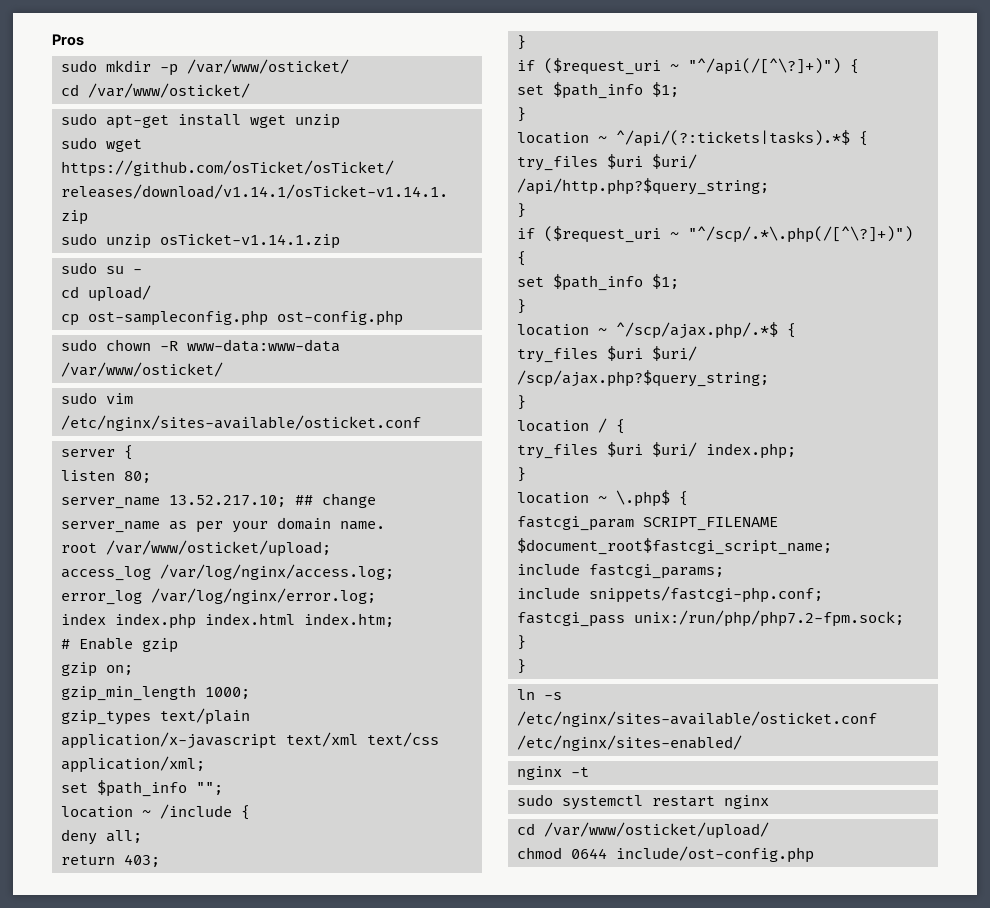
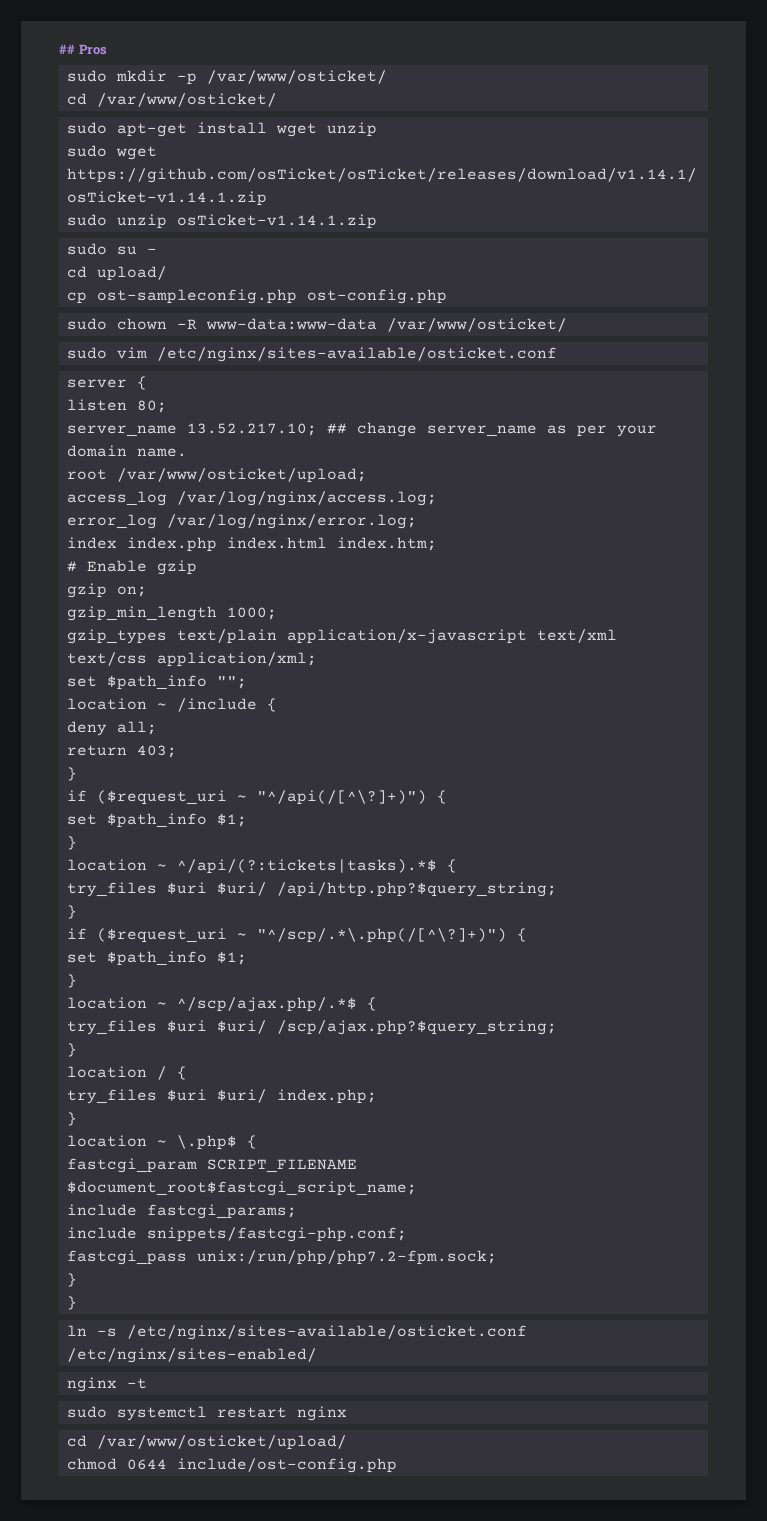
- Pros
+ ## Pros

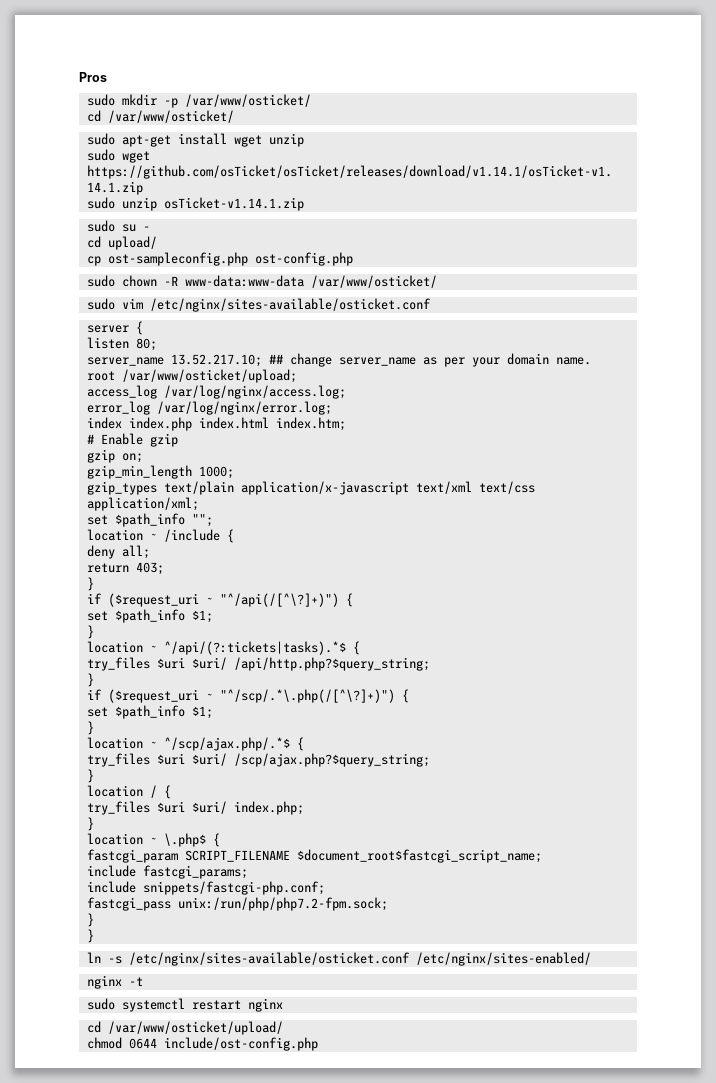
- ## Pros
+ Pros

